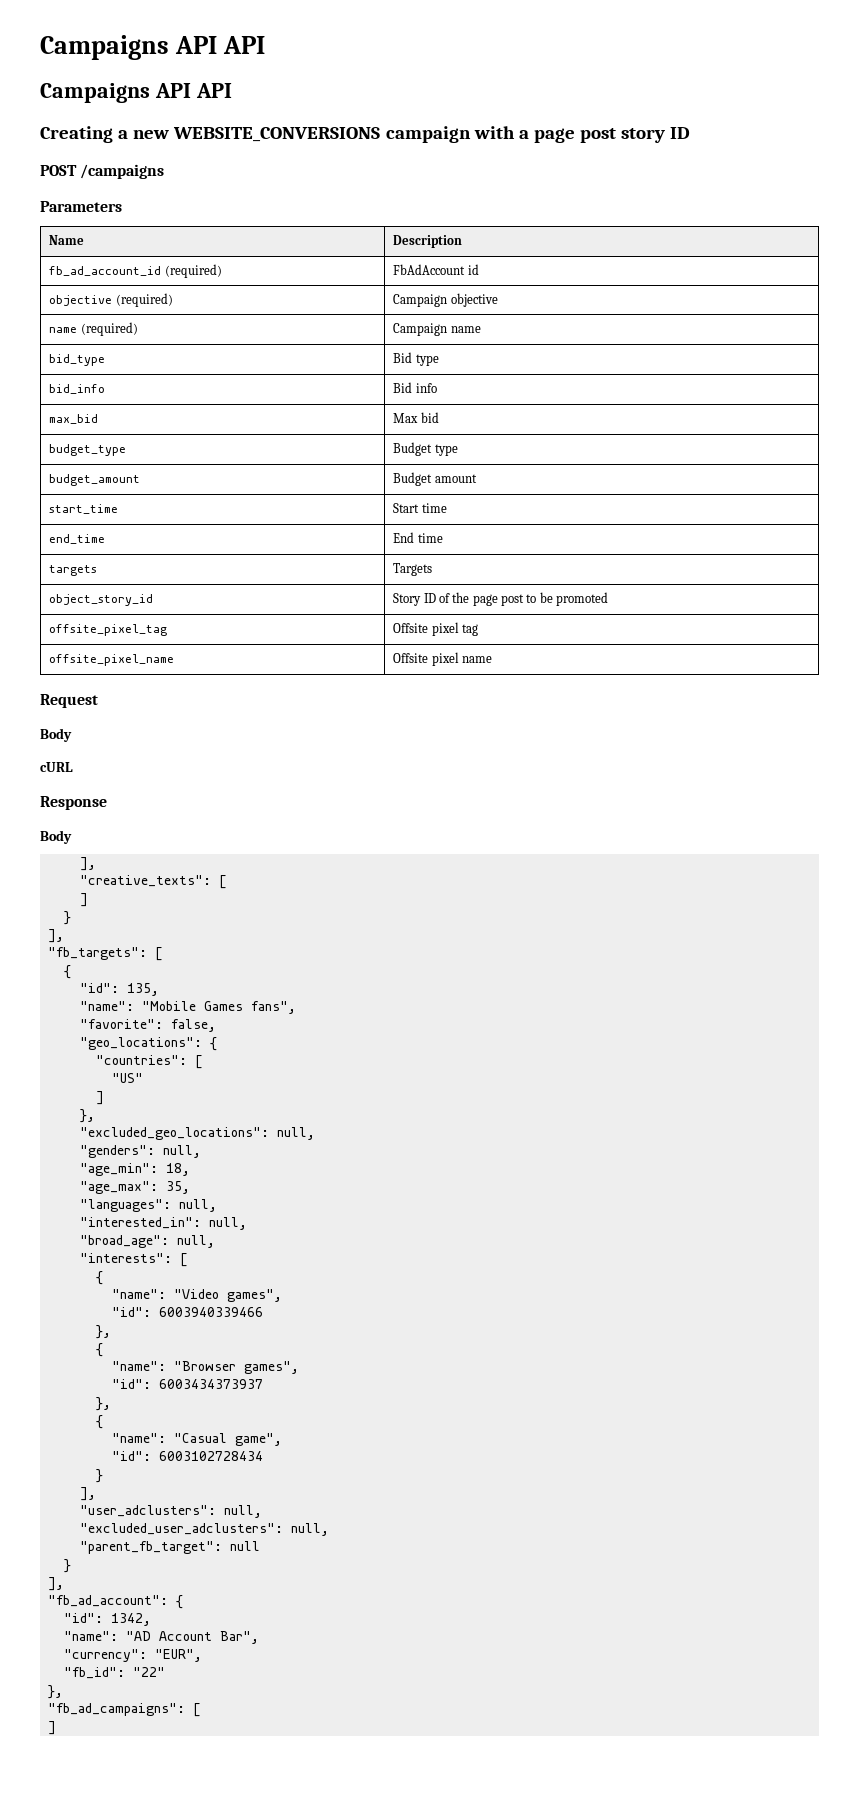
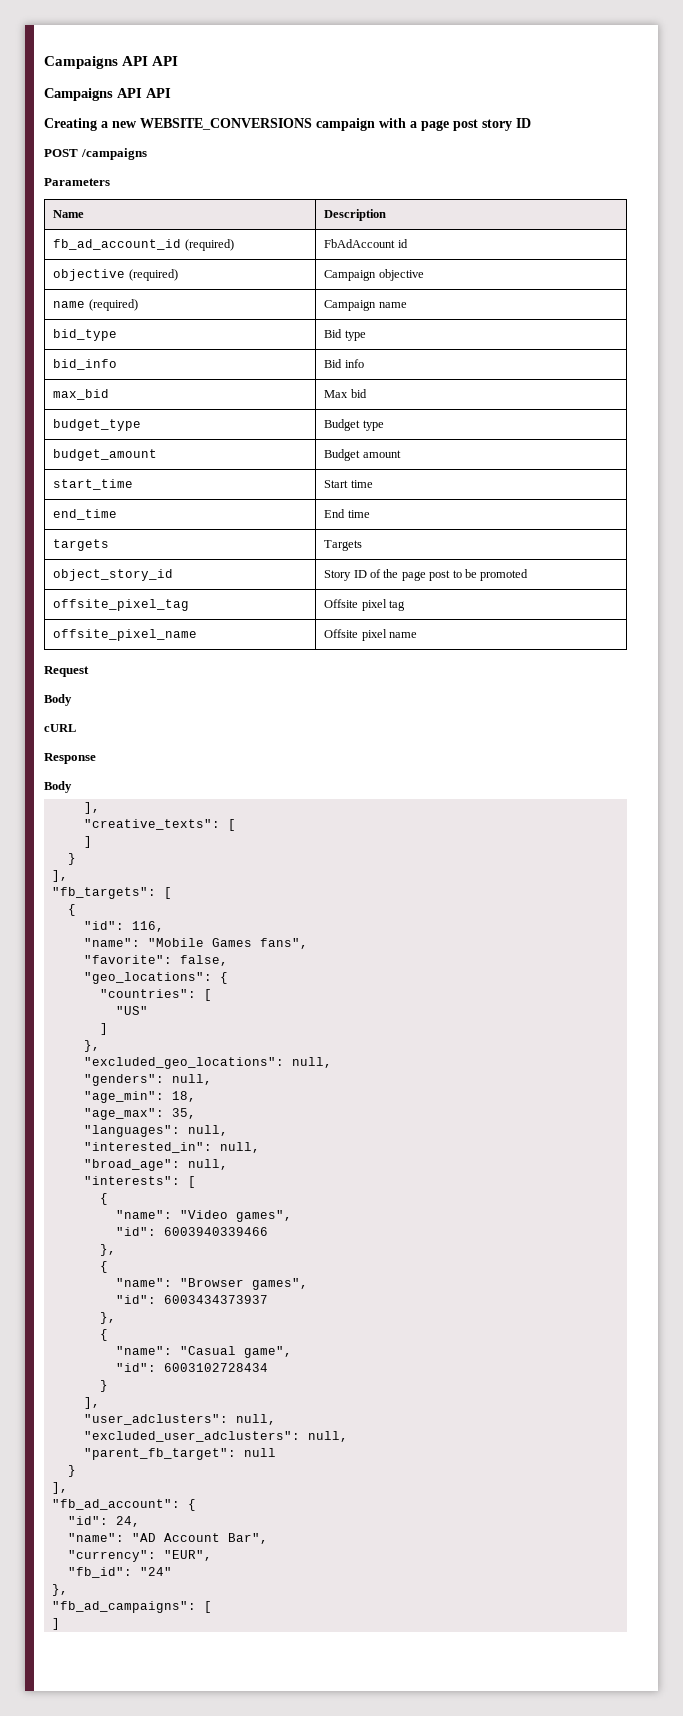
- "id": 135,
+ "id": 116,
- "id": 1342,
+ "id": 24,
- "fb_id": "22"
+ "fb_id": "24"

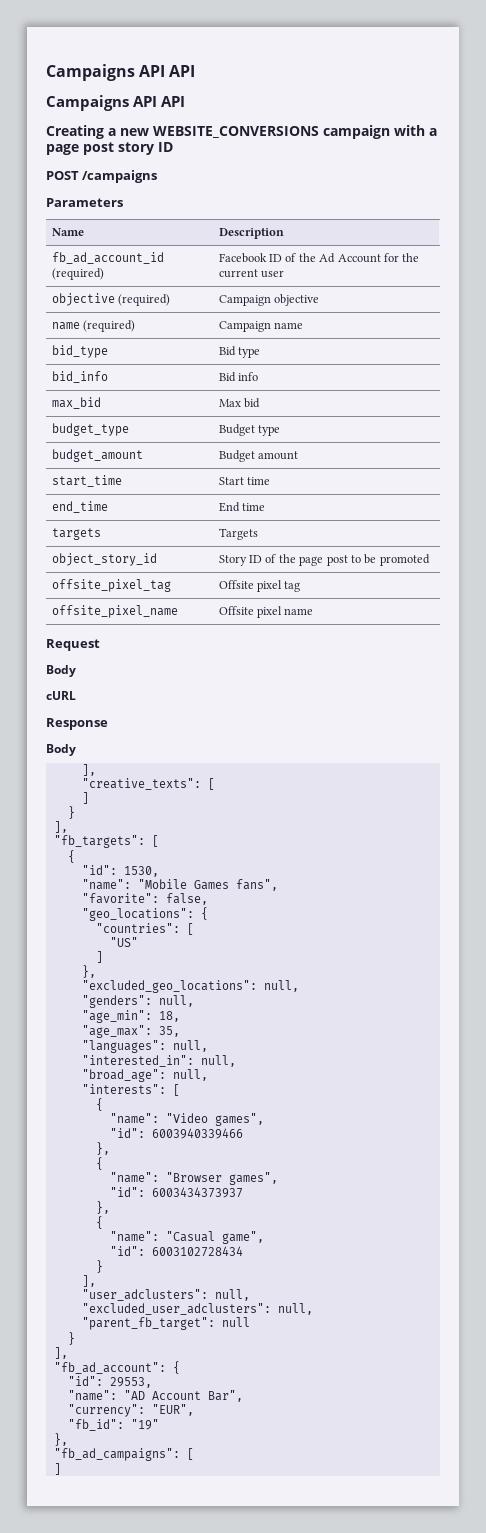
- fb_ad_account_id (required) | FbAdAccount id
+ fb_ad_account_id (required) | Facebook ID of the Ad Account for the current user
- "id": 116,
+ "id": 1530,
- "id": 24,
+ "id": 29553,
- "fb_id": "24"
+ "fb_id": "19"

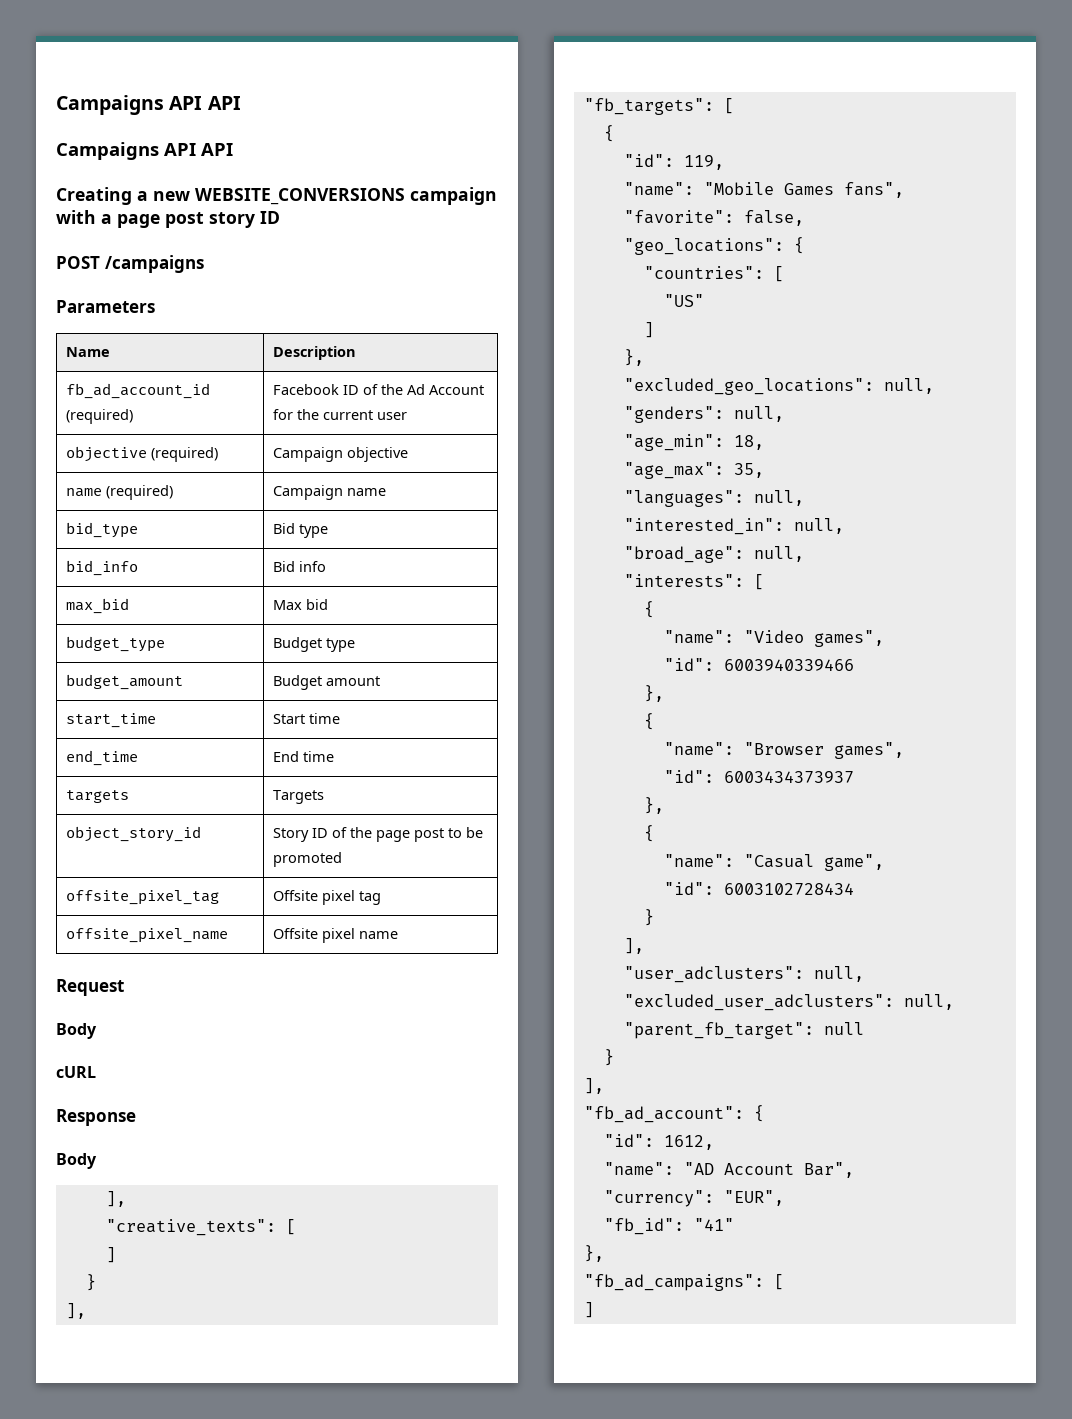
- "id": 1530,
+ "id": 119,
- "id": 29553,
+ "id": 1612,
- "fb_id": "19"
+ "fb_id": "41"

